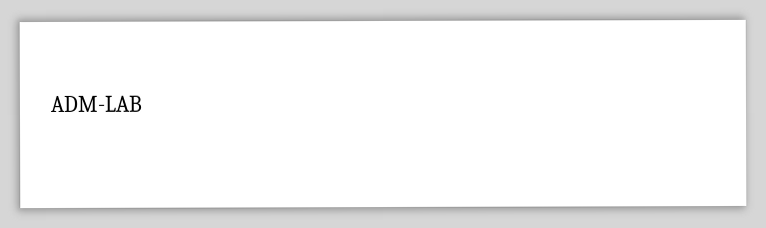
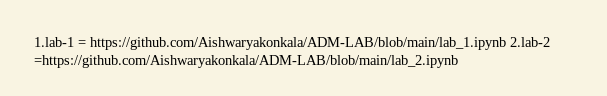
- ADM-LAB
+ 1.lab-1 = https://github.com/Aishwaryakonkala/ADM-LAB/blob/main/lab_1.ipynb 2.lab-2 =https://github.com/Aishwaryakonkala/ADM-LAB/blob/main/lab_2.ipynb

